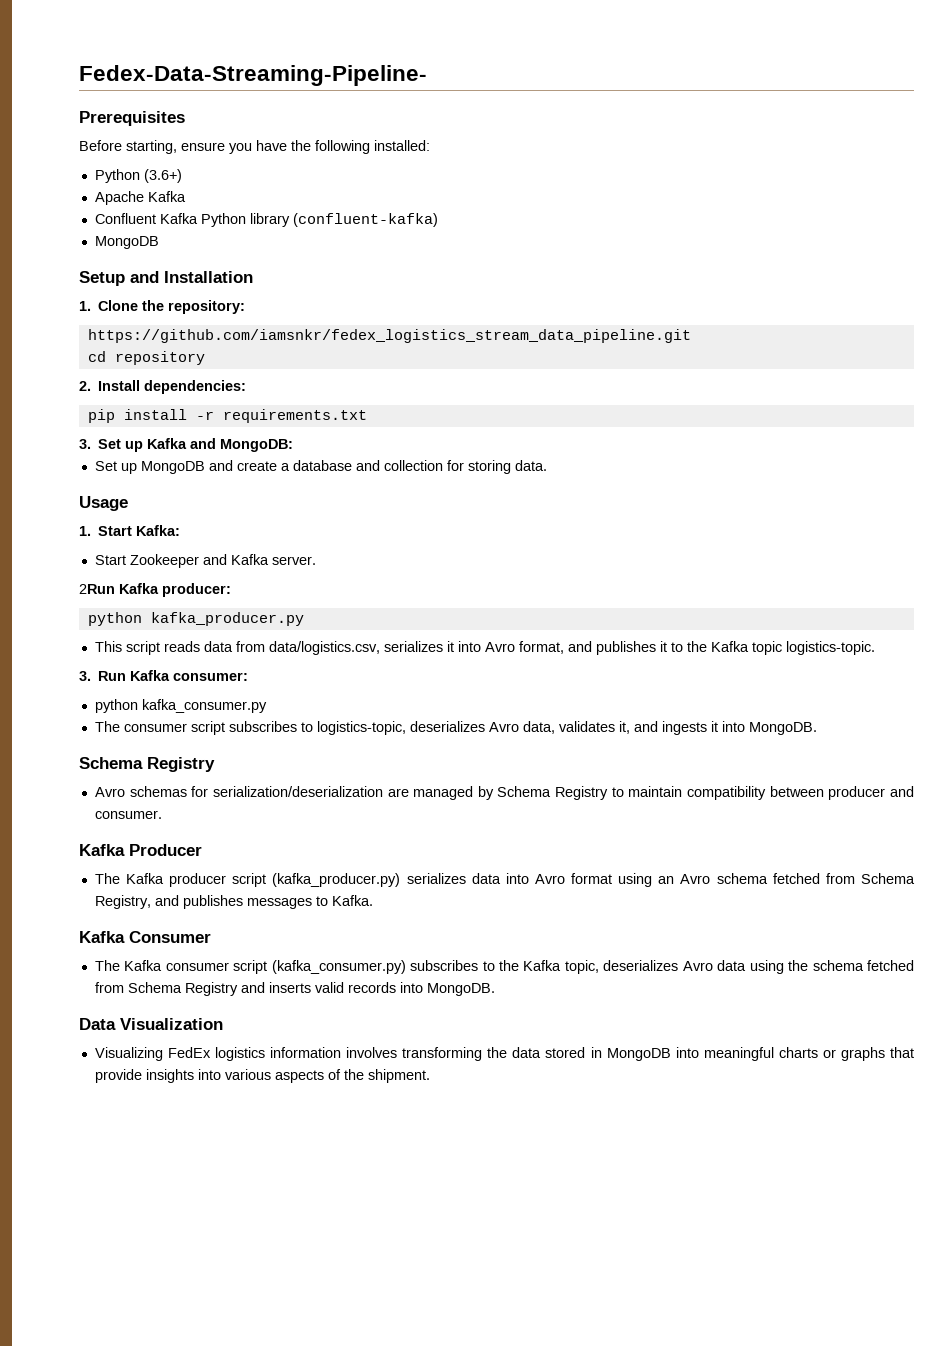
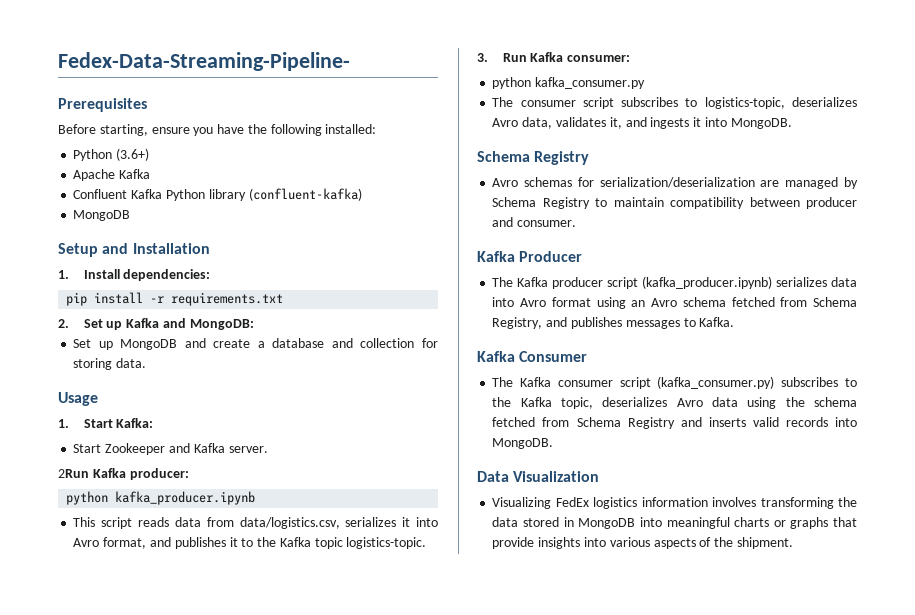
- 1. Clone the repository:
- https://github.com/iamsnkr/fedex_logistics_stream_data_pipeline.git
- cd repository
- 2. Install dependencies:
+ 1. Install dependencies:
- 3. Set up Kafka and MongoDB:
+ 2. Set up Kafka and MongoDB:
- python kafka_producer.py
+ python kafka_producer.ipynb
- The Kafka producer script (kafka_producer.py) serializes data into Avro format using an Avro schema fetched from Schema Registry, and publishes messages to Kafka.
+ The Kafka producer script (kafka_producer.ipynb) serializes data into Avro format using an Avro schema fetched from Schema Registry, and publishes messages to Kafka.

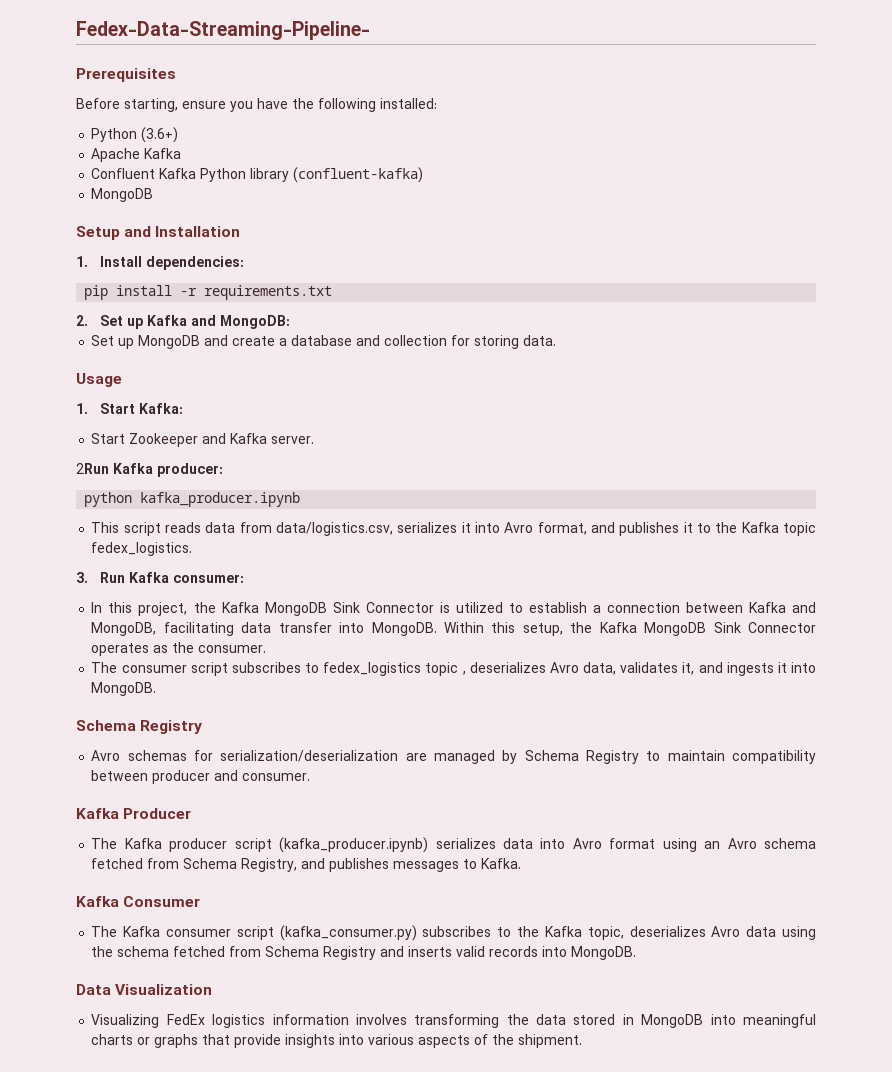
- This script reads data from data/logistics.csv, serializes it into Avro format, and publishes it to the Kafka topic logistics-topic.
+ This script reads data from data/logistics.csv, serializes it into Avro format, and publishes it to the Kafka topic fedex_logistics.
- python kafka_consumer.py
+ In this project, the Kafka MongoDB Sink Connector is utilized to establish a connection between Kafka and MongoDB, facilitating data transfer into MongoDB. Within this setup, the Kafka MongoDB Sink Connector operates as the consumer.
- The consumer script subscribes to logistics-topic, deserializes Avro data, validates it, and ingests it into MongoDB.
+ The consumer script subscribes to fedex_logistics topic , deserializes Avro data, validates it, and ingests it into MongoDB.

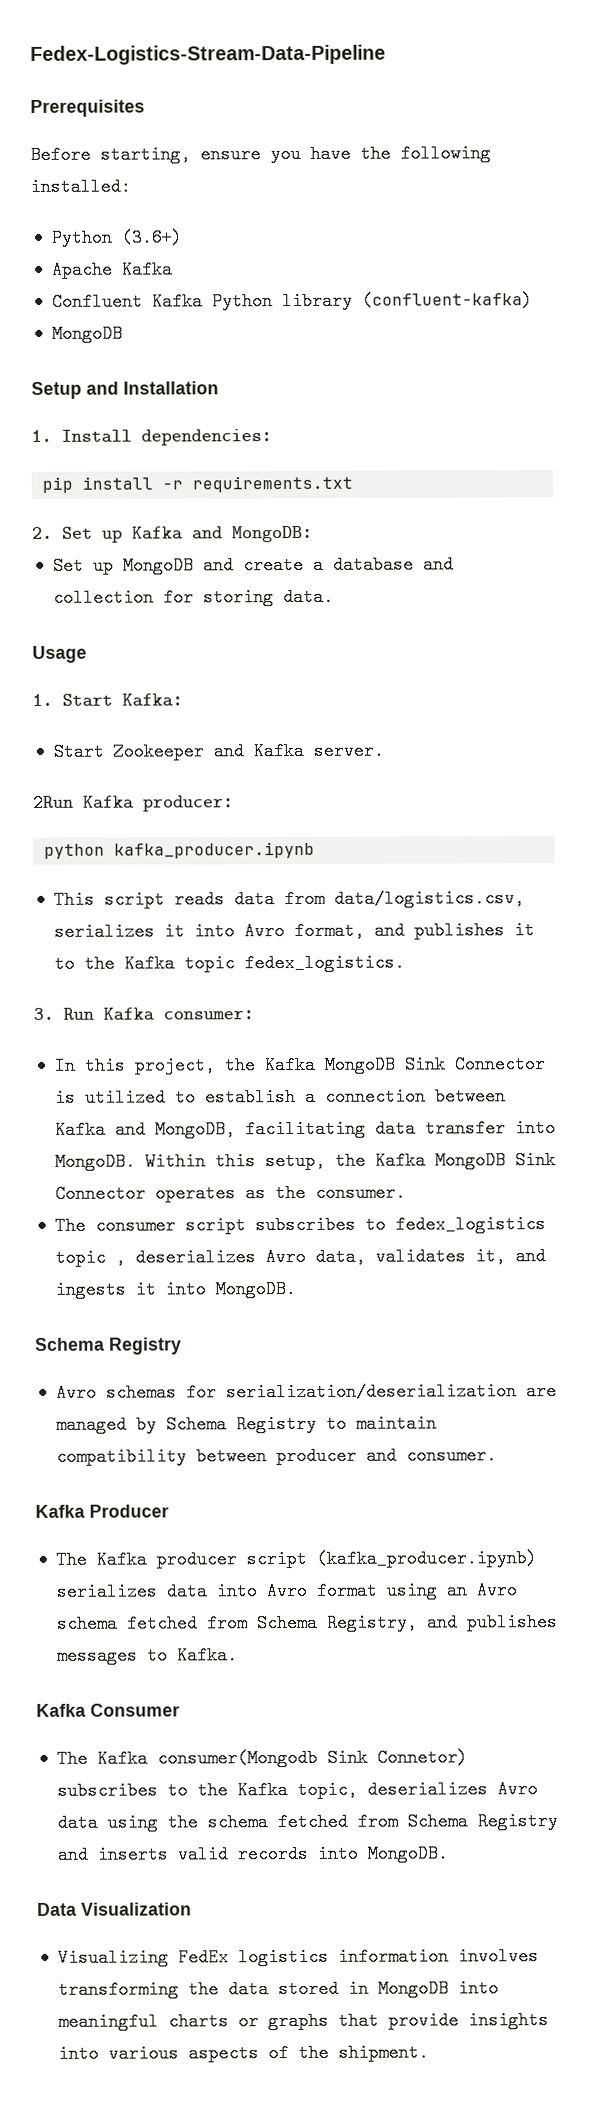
- Fedex-Data-Streaming-Pipeline-
+ Fedex-Logistics-Stream-Data-Pipeline
- The Kafka consumer script (kafka_consumer.py) subscribes to the Kafka topic, deserializes Avro data using the schema fetched from Schema Registry and inserts valid records into MongoDB.
+ The Kafka consumer(Mongodb Sink Connetor) subscribes to the Kafka topic, deserializes Avro data using the schema fetched from Schema Registry and inserts valid records into MongoDB.

